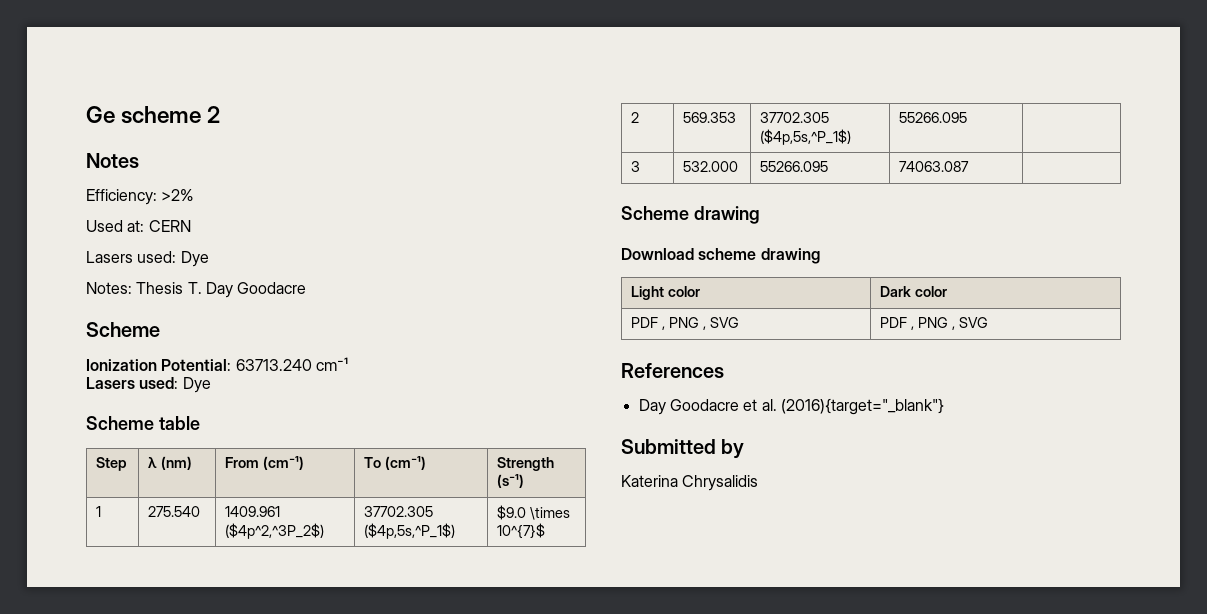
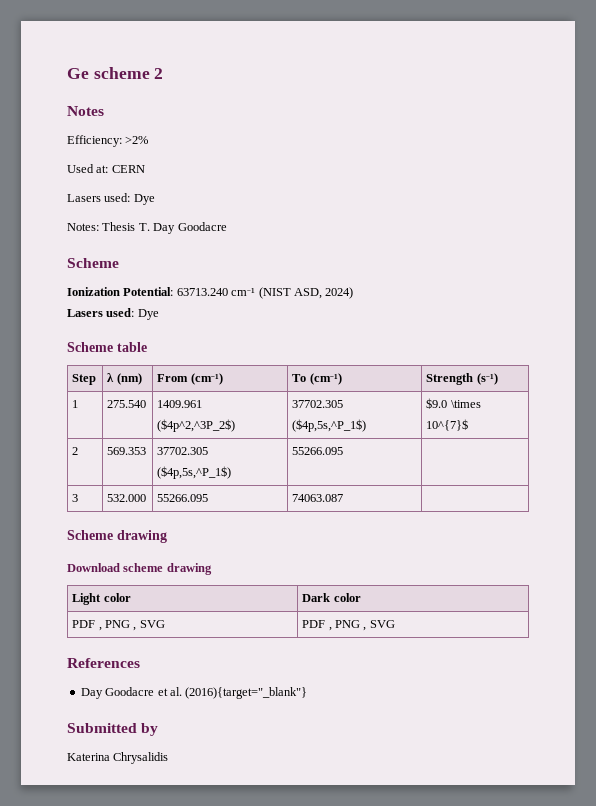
- Ionization Potential: 63713.240 cm⁻¹
+ Ionization Potential: 63713.240 cm⁻¹ (NIST ASD, 2024)

